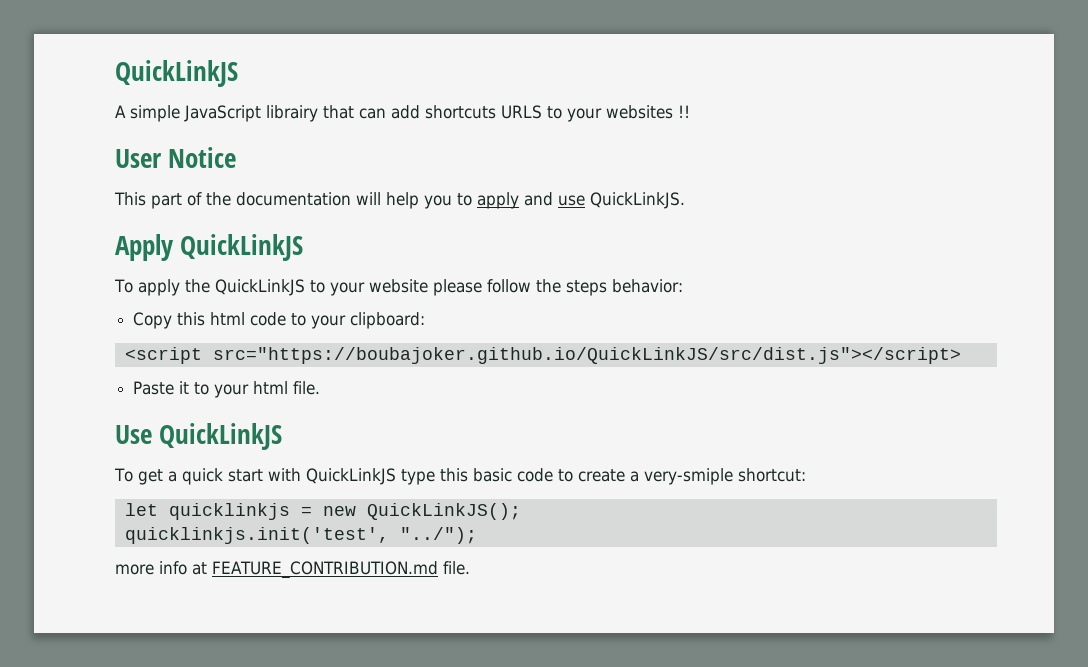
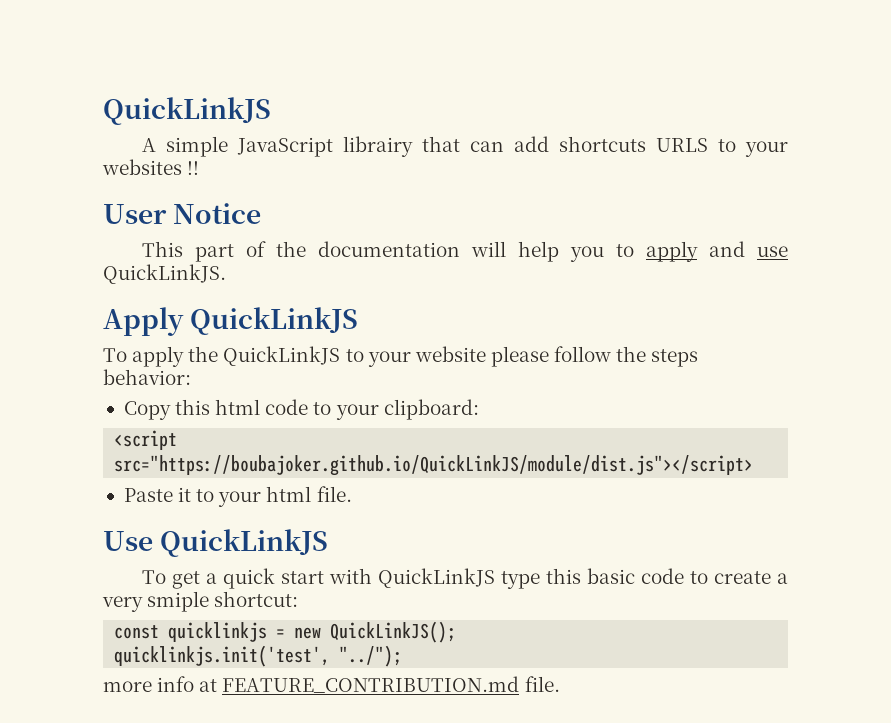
- <script src="https://boubajoker.github.io/QuickLinkJS/src/dist.js"></script>
+ <script src="https://boubajoker.github.io/QuickLinkJS/module/dist.js"></script>
- To get a quick start with QuickLinkJS type this basic code to create a very-smiple shortcut:
+ To get a quick start with QuickLinkJS type this basic code to create a very smiple shortcut:
- let quicklinkjs = new QuickLinkJS();
+ const quicklinkjs = new QuickLinkJS();

